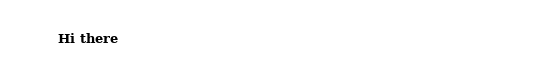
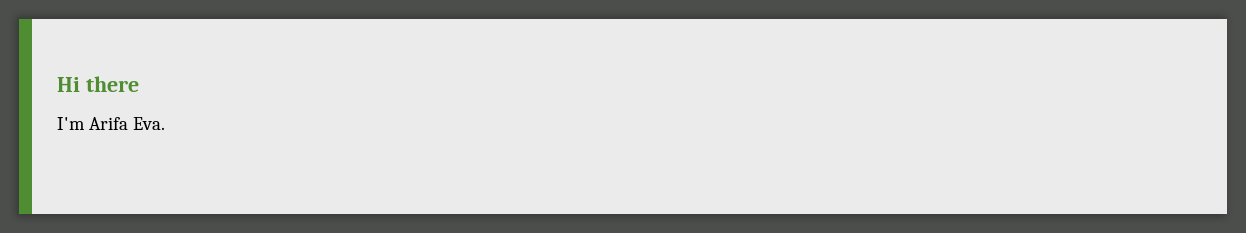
+ I'm Arifa Eva.

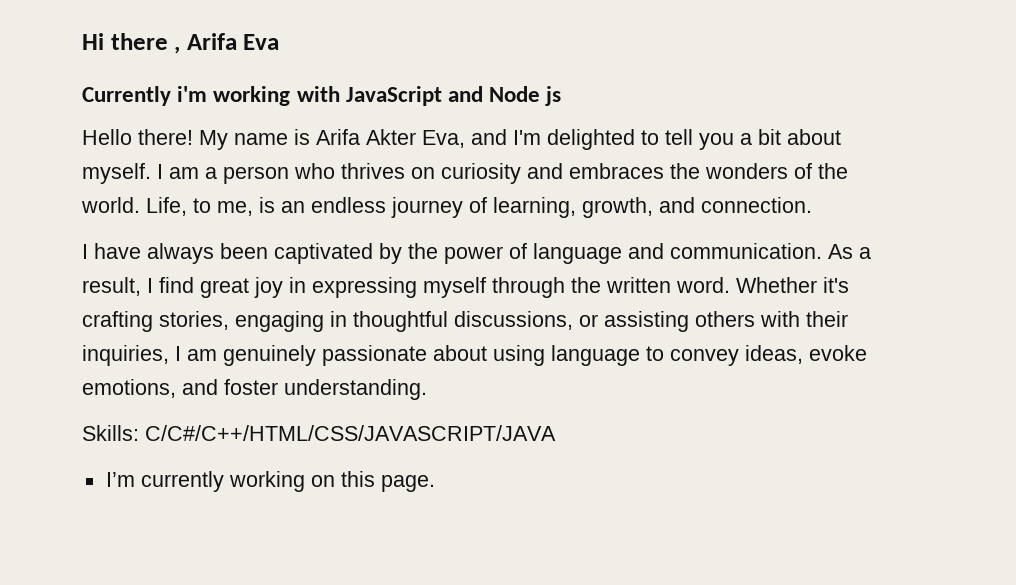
- Hi there
- I'm Arifa Eva.
+ Hi there , Arifa Eva
+ Currently i'm working with JavaScript and Node js
+ Hello there! My name is Arifa Akter Eva, and I'm delighted to tell you a bit about myself. I am a person who thrives on curiosity and embraces the wonders of the world. Life, to me, is an endless journey of learning, growth, and connection.
+ I have always been captivated by the power of language and communication. As a result, I find great joy in expressing myself through the written word. Whether it's crafting stories, engaging in thoughtful discussions, or assisting others with their inquiries, I am genuinely passionate about using language to convey ideas, evoke emotions, and foster understanding.
+ Skills: C/C#/C++/HTML/CSS/JAVASCRIPT/JAVA
+ I’m currently working on this page.

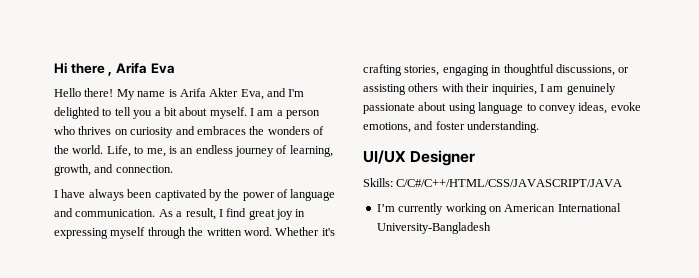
- Currently i'm working with JavaScript and Node js
+ UI/UX Designer
- I’m currently working on this page.
+ I’m currently working on American International University-Bangladesh

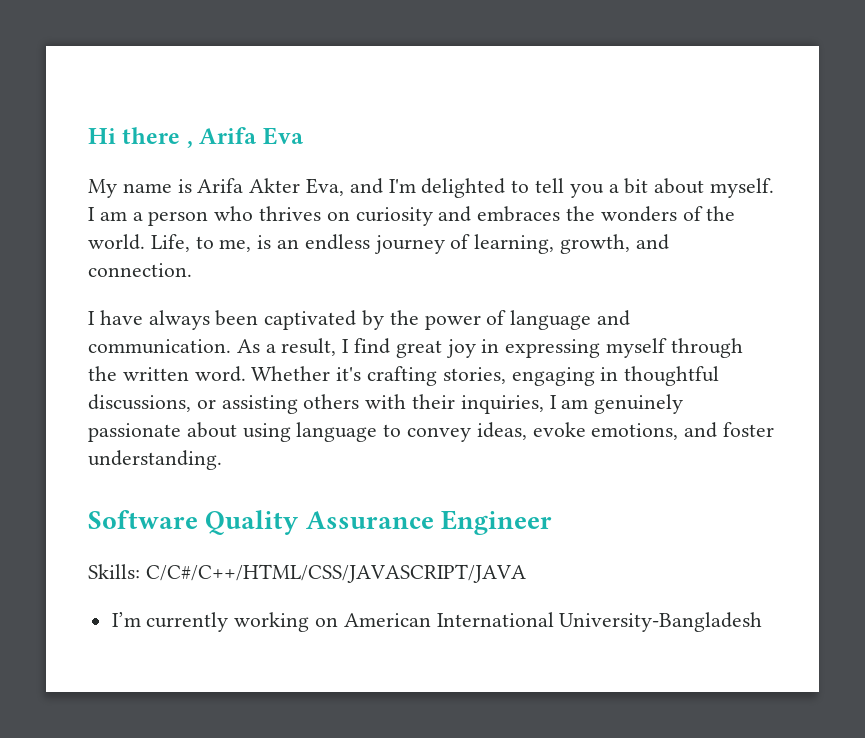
- Hello there!
- UI/UX Designer
+ Software Quality Assurance Engineer

